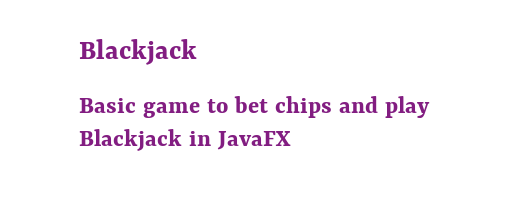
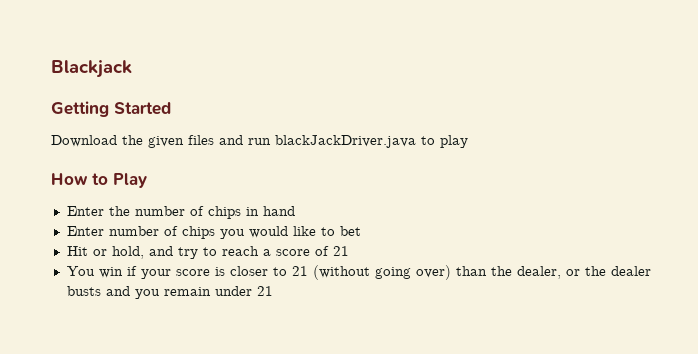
- Basic game to bet chips and play Blackjack in JavaFX
+ Getting Started
+ Download the given files and run blackJackDriver.java to play
+ How to Play
+ Enter the number of chips in hand
+ Enter number of chips you would like to bet
+ Hit or hold, and try to reach a score of 21
+ You win if your score is closer to 21 (without going over) than the dealer, or the dealer busts and you remain under 21

